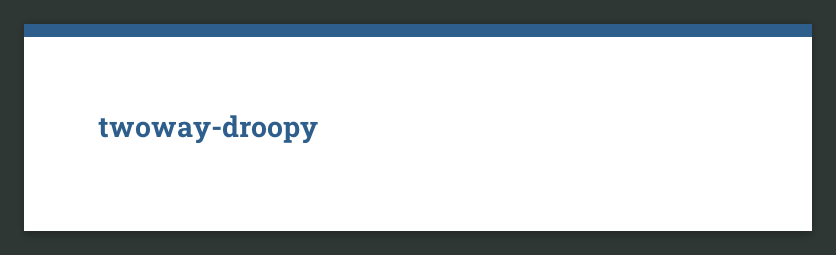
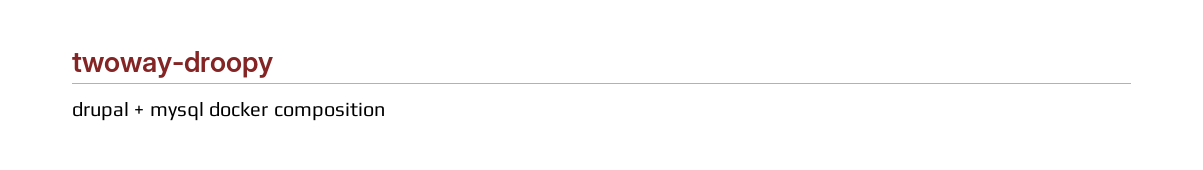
+ drupal + mysql docker composition

